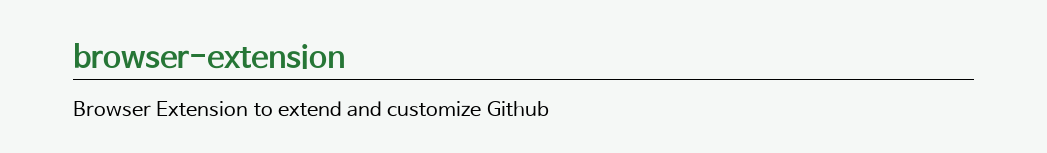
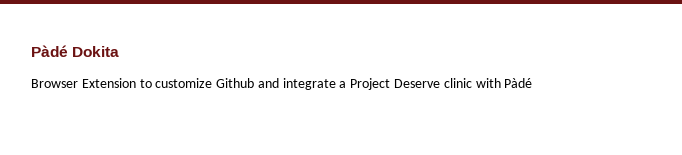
- browser-extension
+ Pàdé Dokita
- Browser Extension to extend and customize Github
+ Browser Extension to customize Github and integrate a Project Deserve clinic with Pàdé

